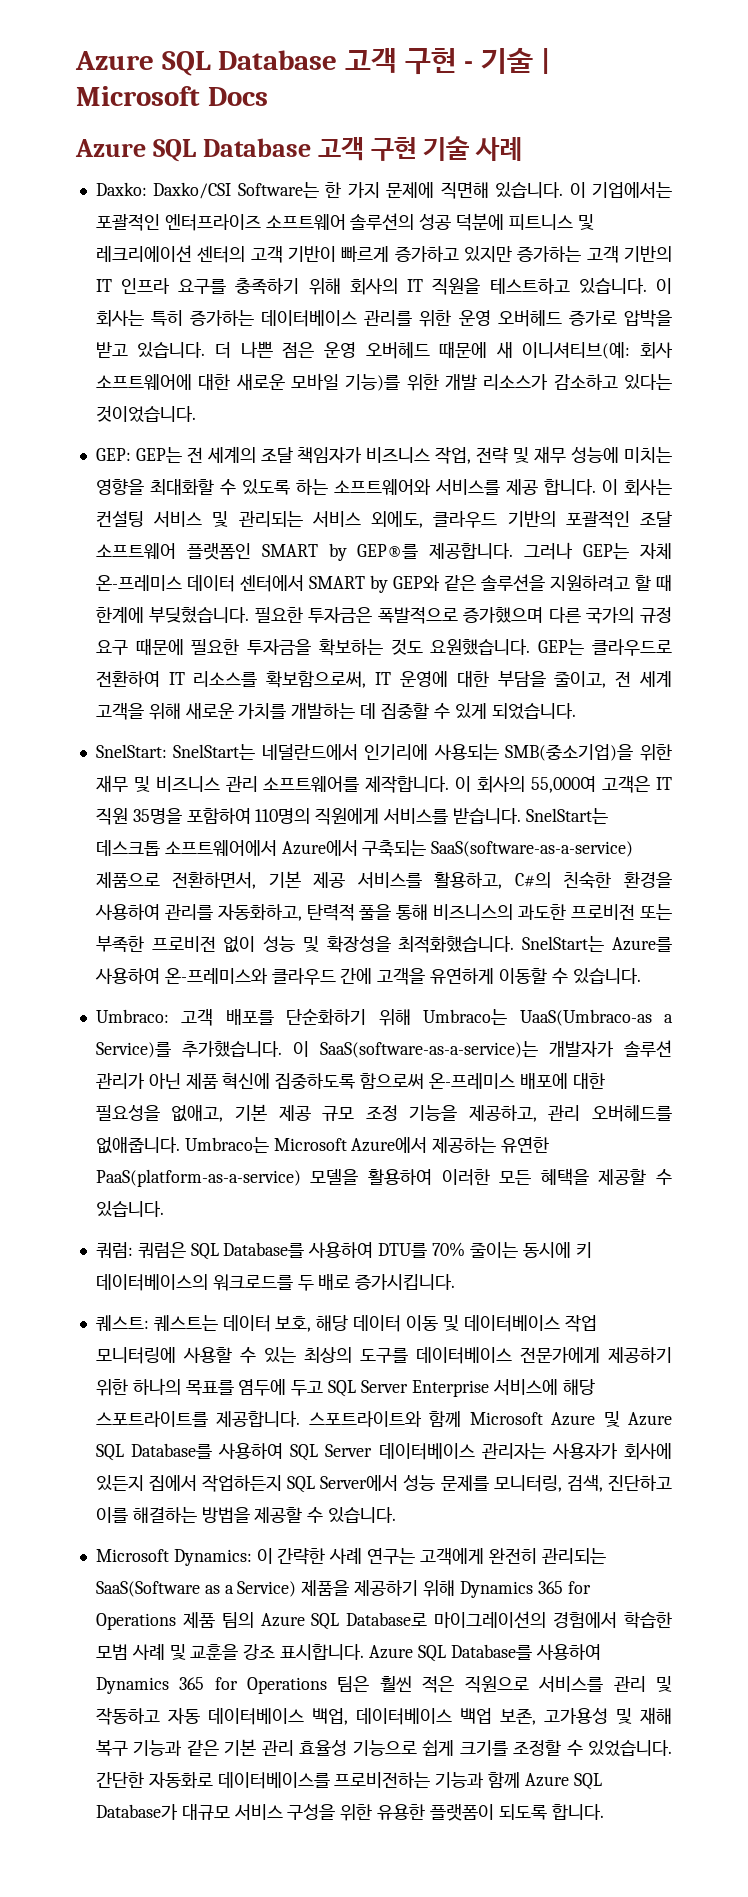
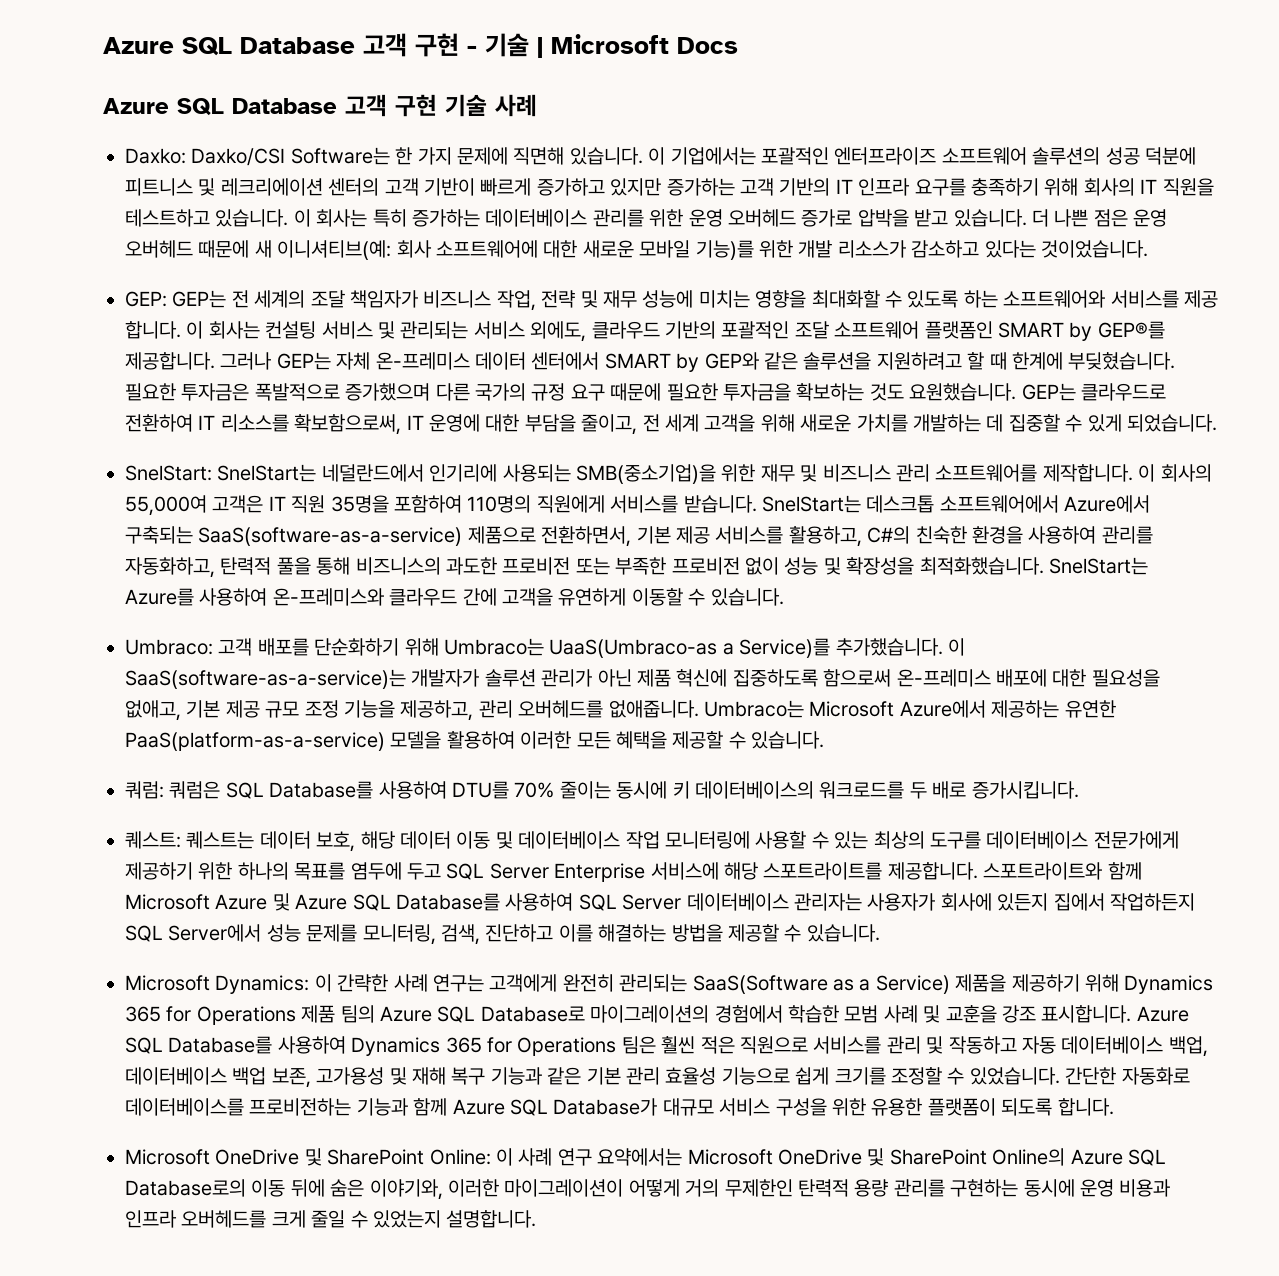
+ Microsoft OneDrive 및 SharePoint Online: 이 사례 연구 요약에서는 Microsoft OneDrive 및 SharePoint Online의 Azure SQL Database로의 이동 뒤에 숨은 이야기와, 이러한 마이그레이션이 어떻게 거의 무제한인 탄력적 용량 관리를 구현하는 동시에 운영 비용과 인프라 오버헤드를 크게 줄일 수 있었는지 설명합니다.

